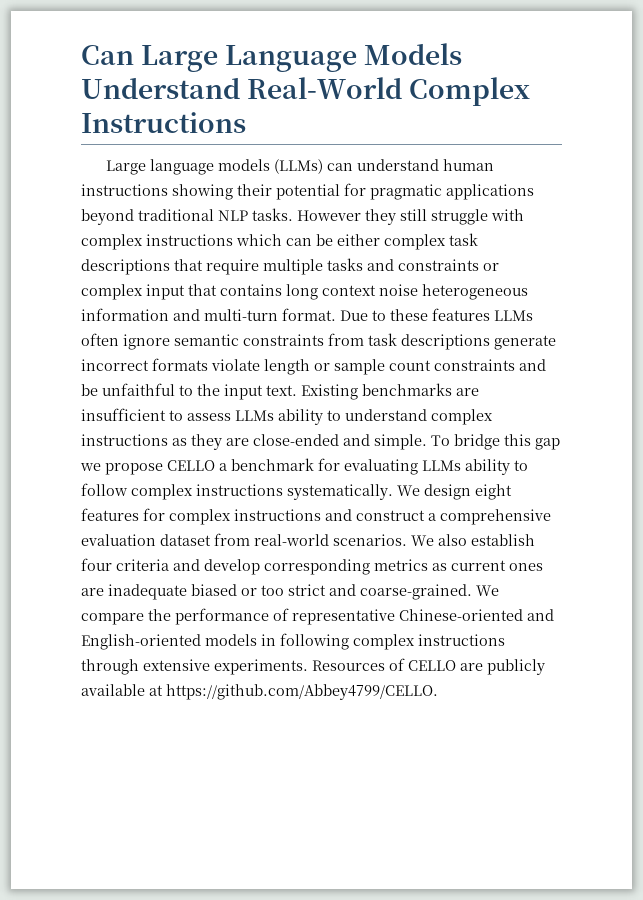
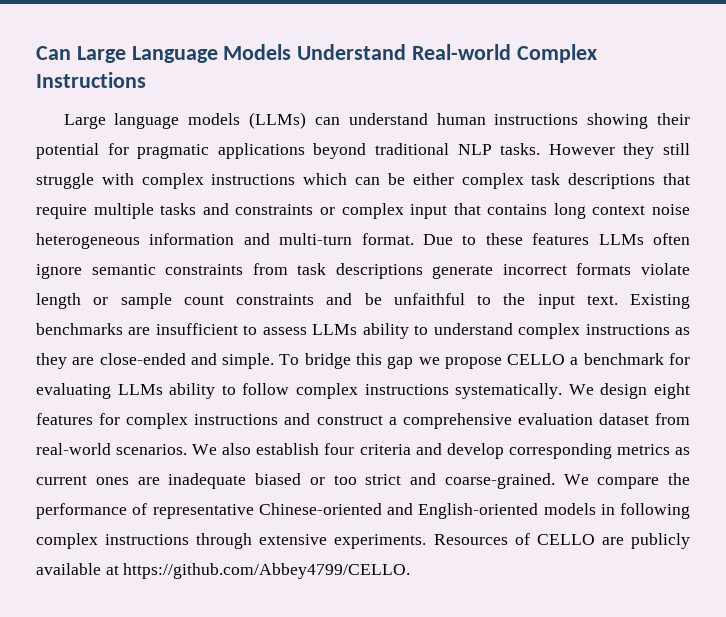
- Can Large Language Models Understand Real-World Complex Instructions
+ Can Large Language Models Understand Real-world Complex Instructions

